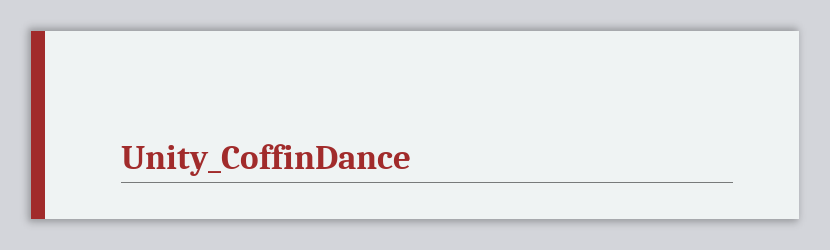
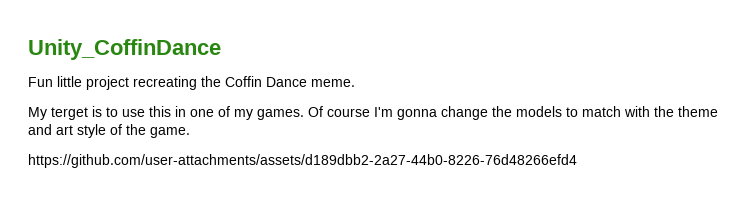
+ Fun little project recreating the Coffin Dance meme.
+ My terget is to use this in one of my games. Of course I'm gonna change the models to match with the theme and art style of the game.
+ https://github.com/user-attachments/assets/d189dbb2-2a27-44b0-8226-76d48266efd4

